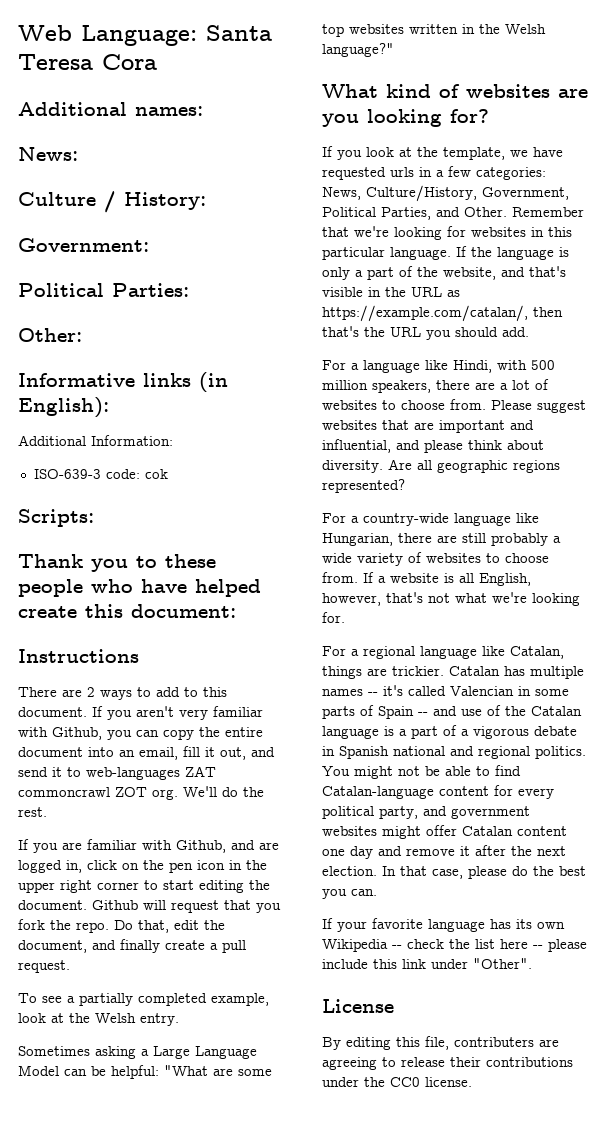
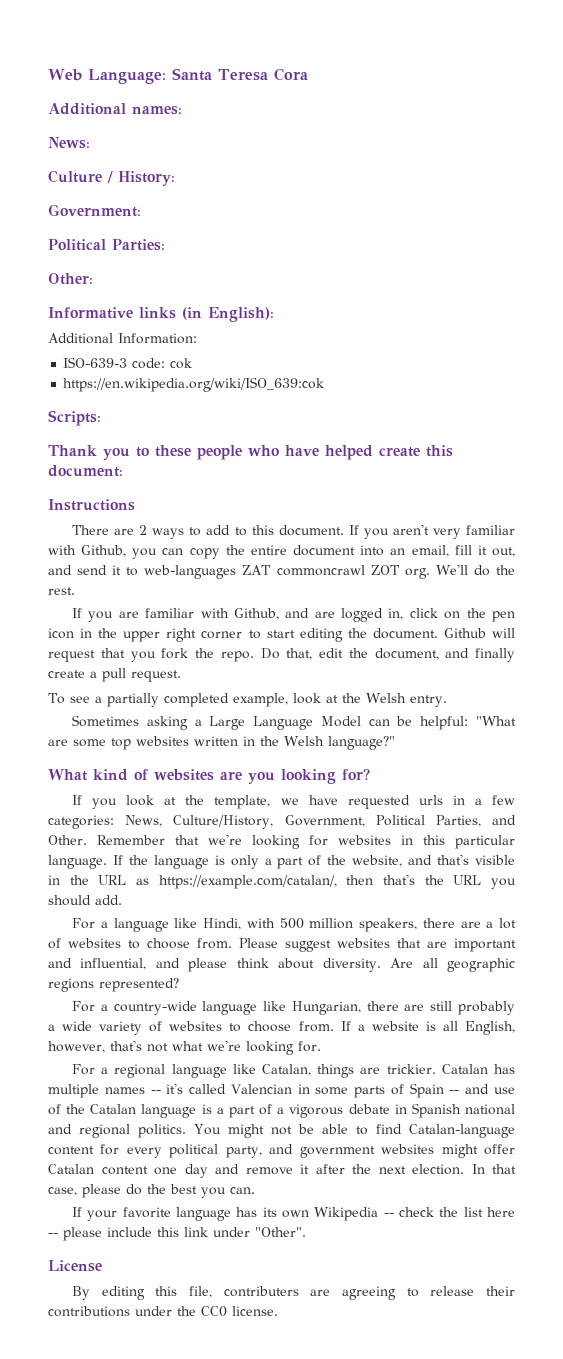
+ https://en.wikipedia.org/wiki/ISO_639:cok

